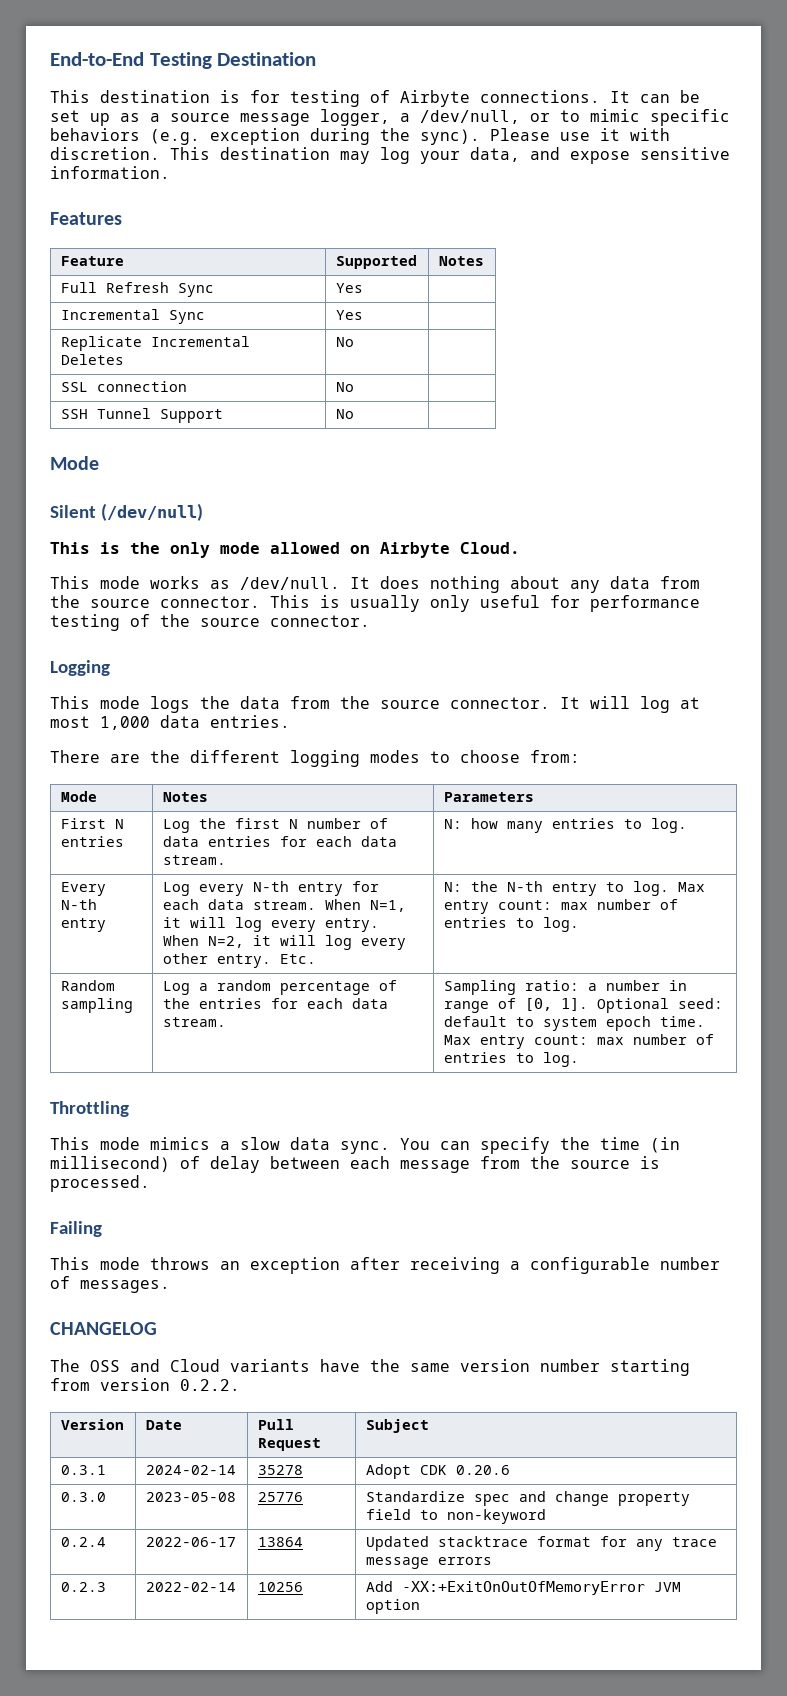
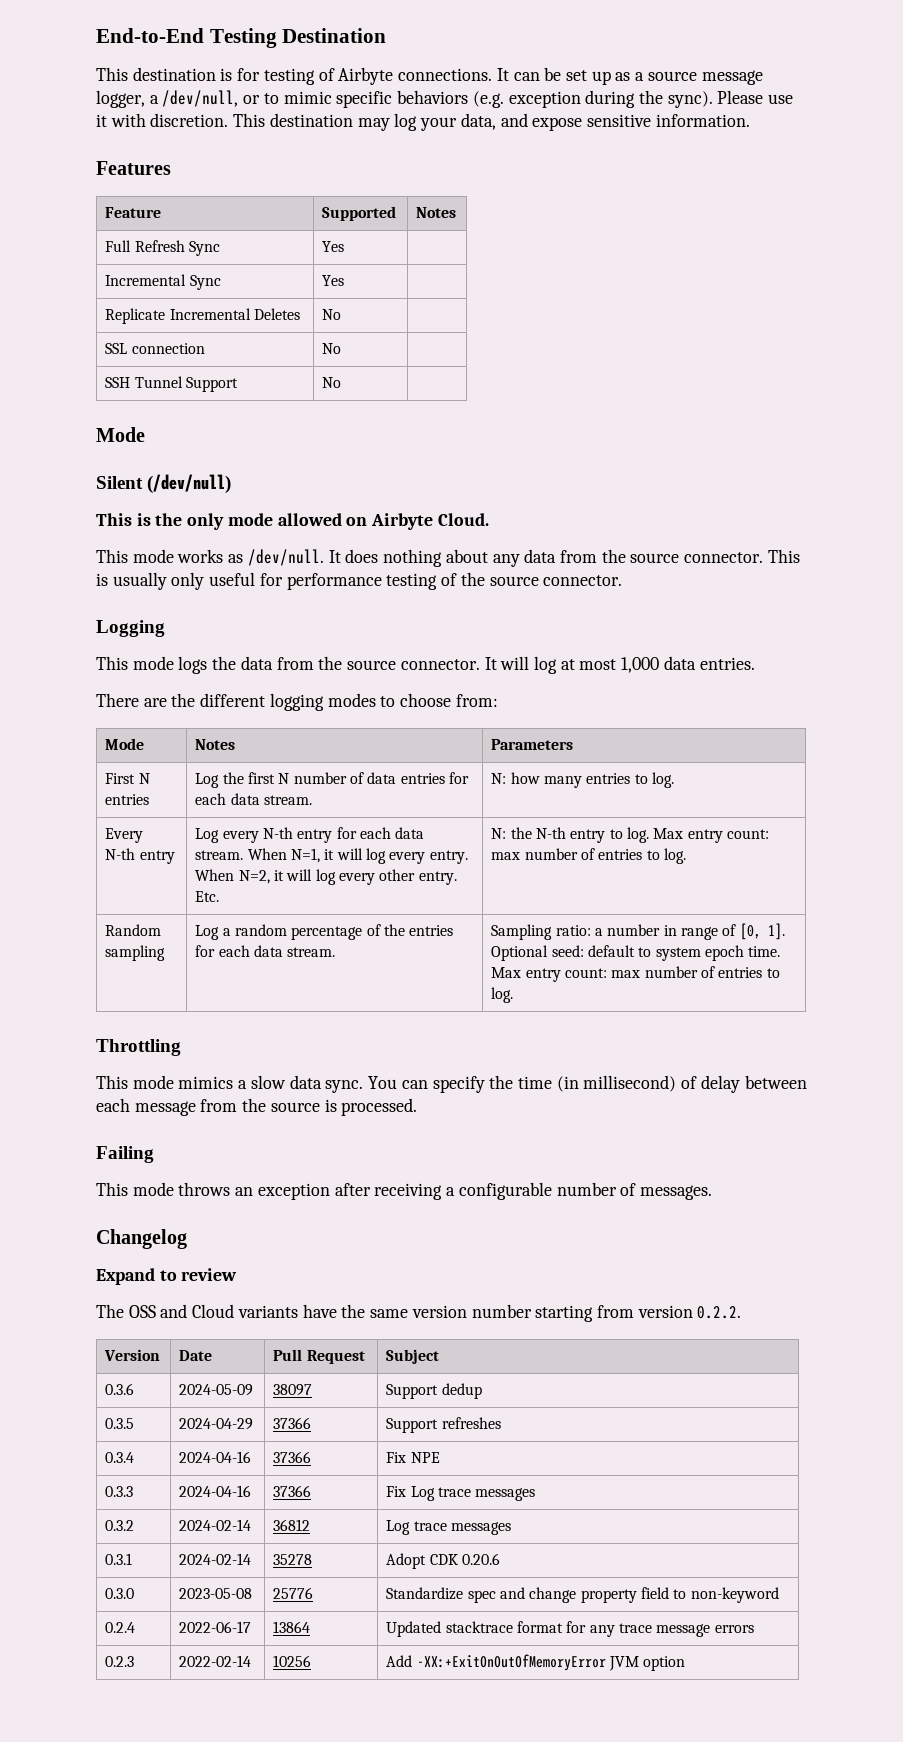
- CHANGELOG
+ Changelog
+ Expand to review
+ 0.3.6 | 2024-05-09 | 38097 | Support dedup
+ 0.3.5 | 2024-04-29 | 37366 | Support refreshes
+ 0.3.4 | 2024-04-16 | 37366 | Fix NPE
+ 0.3.3 | 2024-04-16 | 37366 | Fix Log trace messages
+ 0.3.2 | 2024-02-14 | 36812 | Log trace messages

